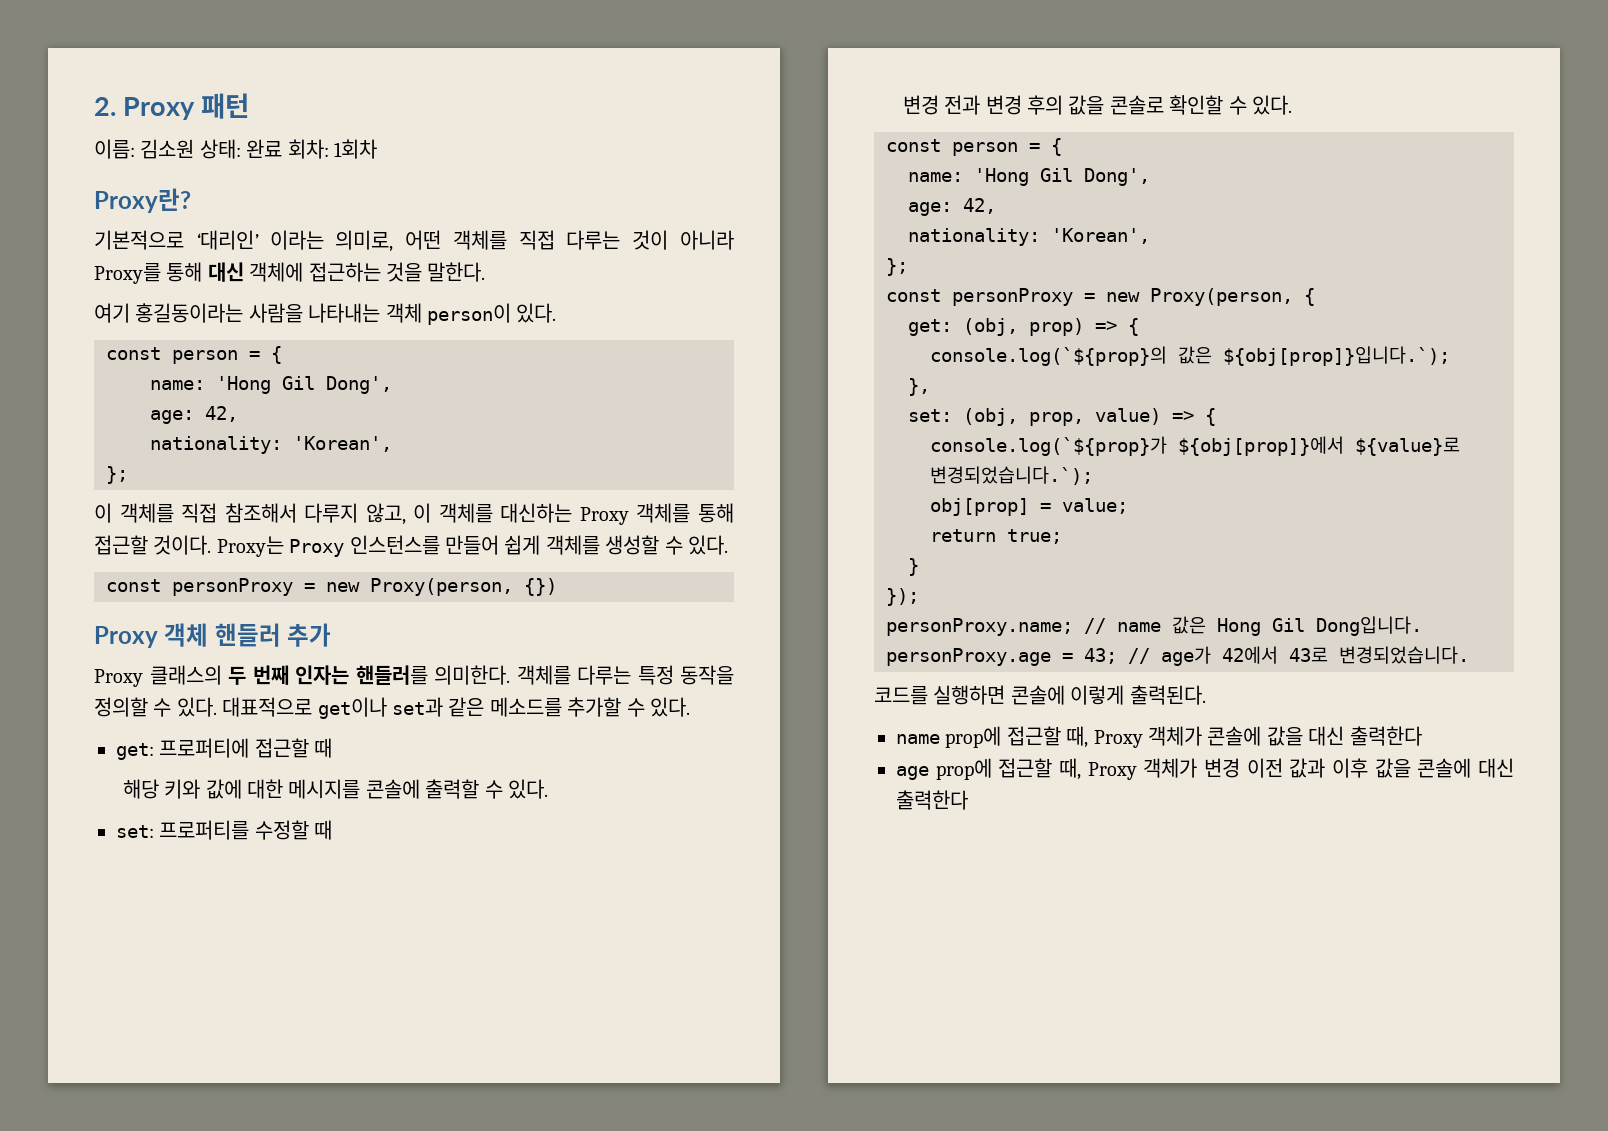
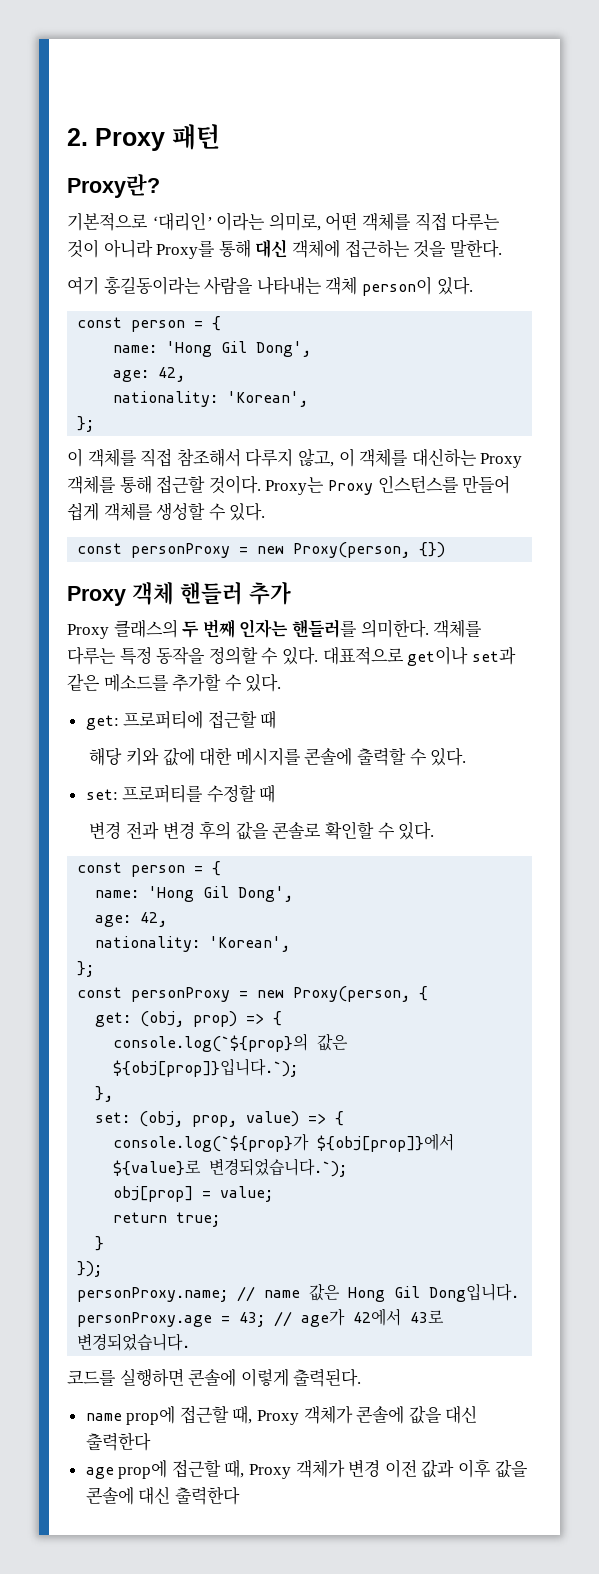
- 이름: 김소원 상태: 완료 회차: 1회차

